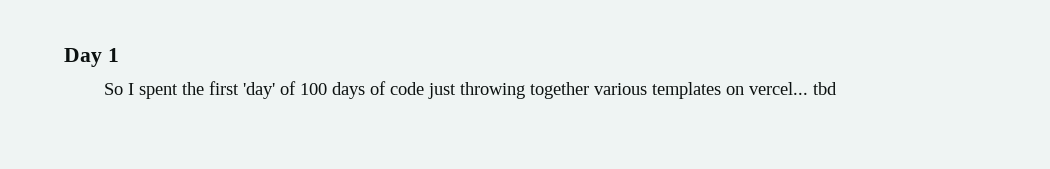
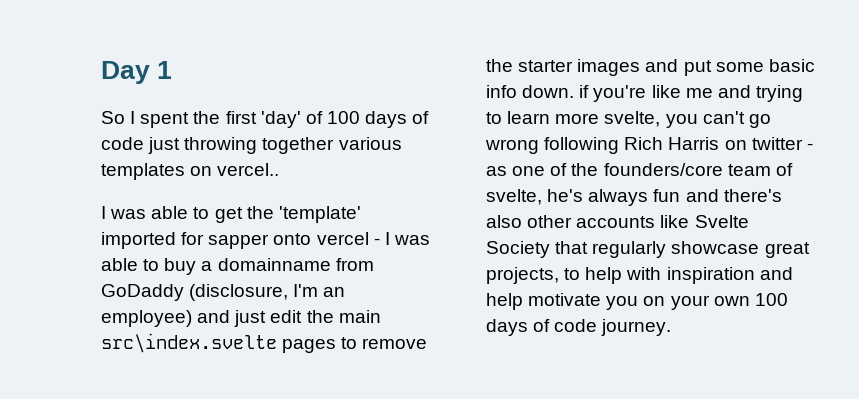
- So I spent the first 'day' of 100 days of code just throwing together various templates on vercel... tbd
+ So I spent the first 'day' of 100 days of code just throwing together various templates on vercel..
+ I was able to get the 'template' imported for sapper onto vercel - I was able to buy a domainname from GoDaddy (disclosure, I'm an employee) and just edit the main src\index.svelte pages to remove the starter images and put some basic info down. if you're like me and trying to learn more svelte, you can't go wrong following Rich Harris on twitter - as one of the founders/core team of svelte, he's always fun and there's also other accounts like Svelte Society that regularly showcase great projects, to help with inspiration and help motivate you on your own 100 days of code journey.

